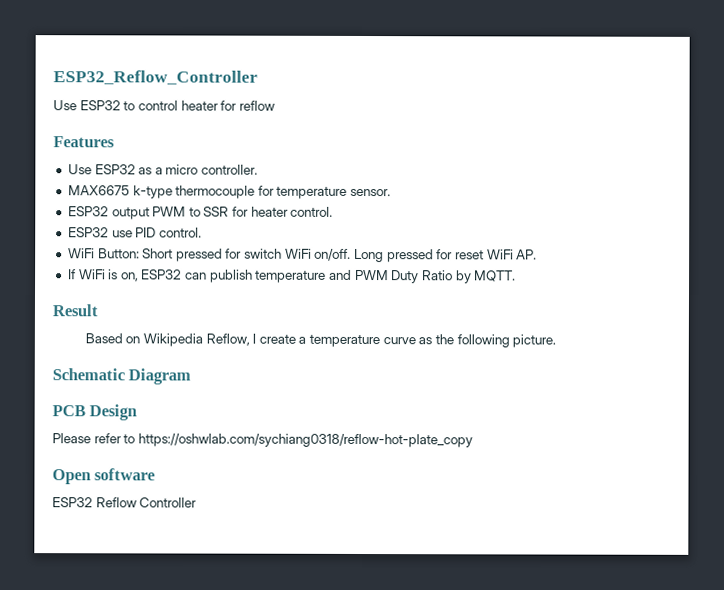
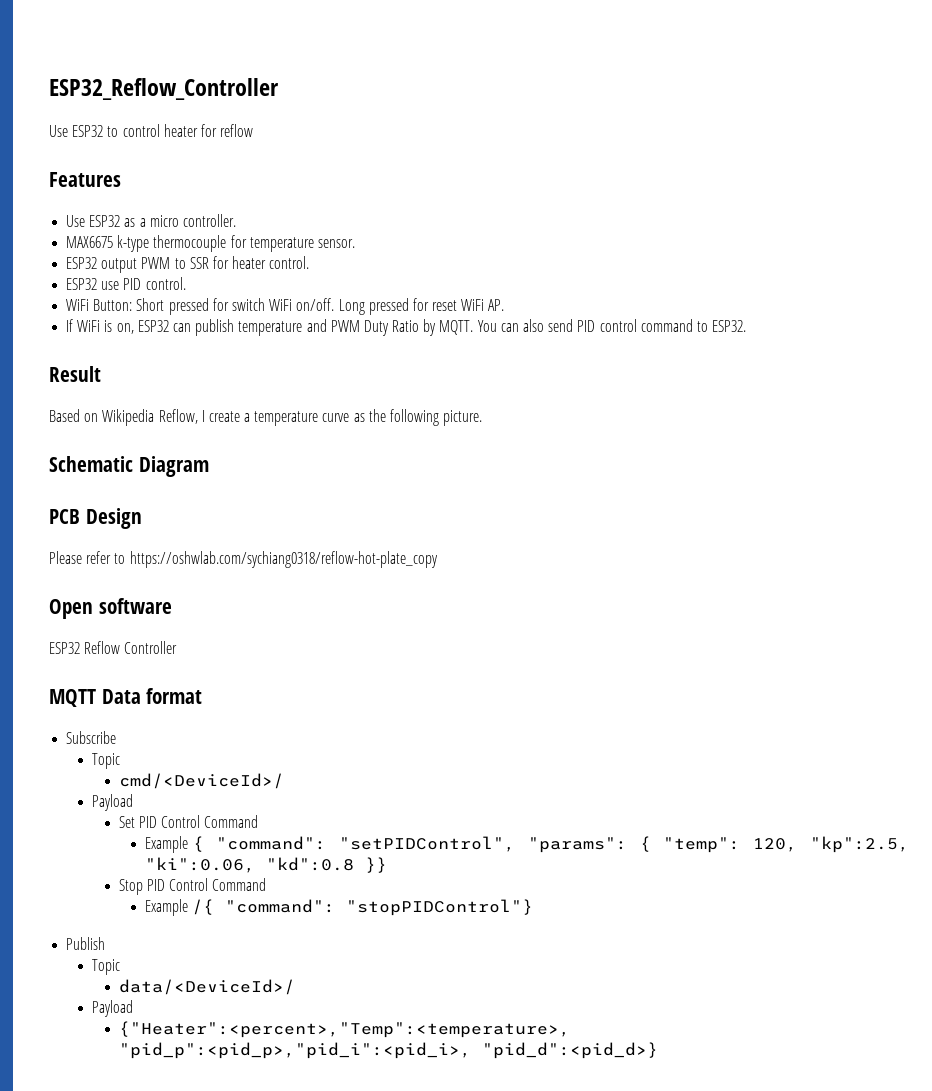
+ You can also send PID control command to ESP32.
+ MQTT Data format
+ Subscribe
+ Topic
+ cmd/<DeviceId>/
+ Payload
+ Set PID Control Command
+ Example { "command": "setPIDControl", "params": { "temp": 120, "kp":2.5, "ki":0.06, "kd":0.8 }}
+ Stop PID Control Command
+ Example /{ "command": "stopPIDControl"}
+ Publish
+ Topic
+ data/<DeviceId>/
+ Payload
+ {"Heater":<percent>,"Temp":<temperature>, "pid_p":<pid_p>,"pid_i":<pid_i>, "pid_d":<pid_d>}

